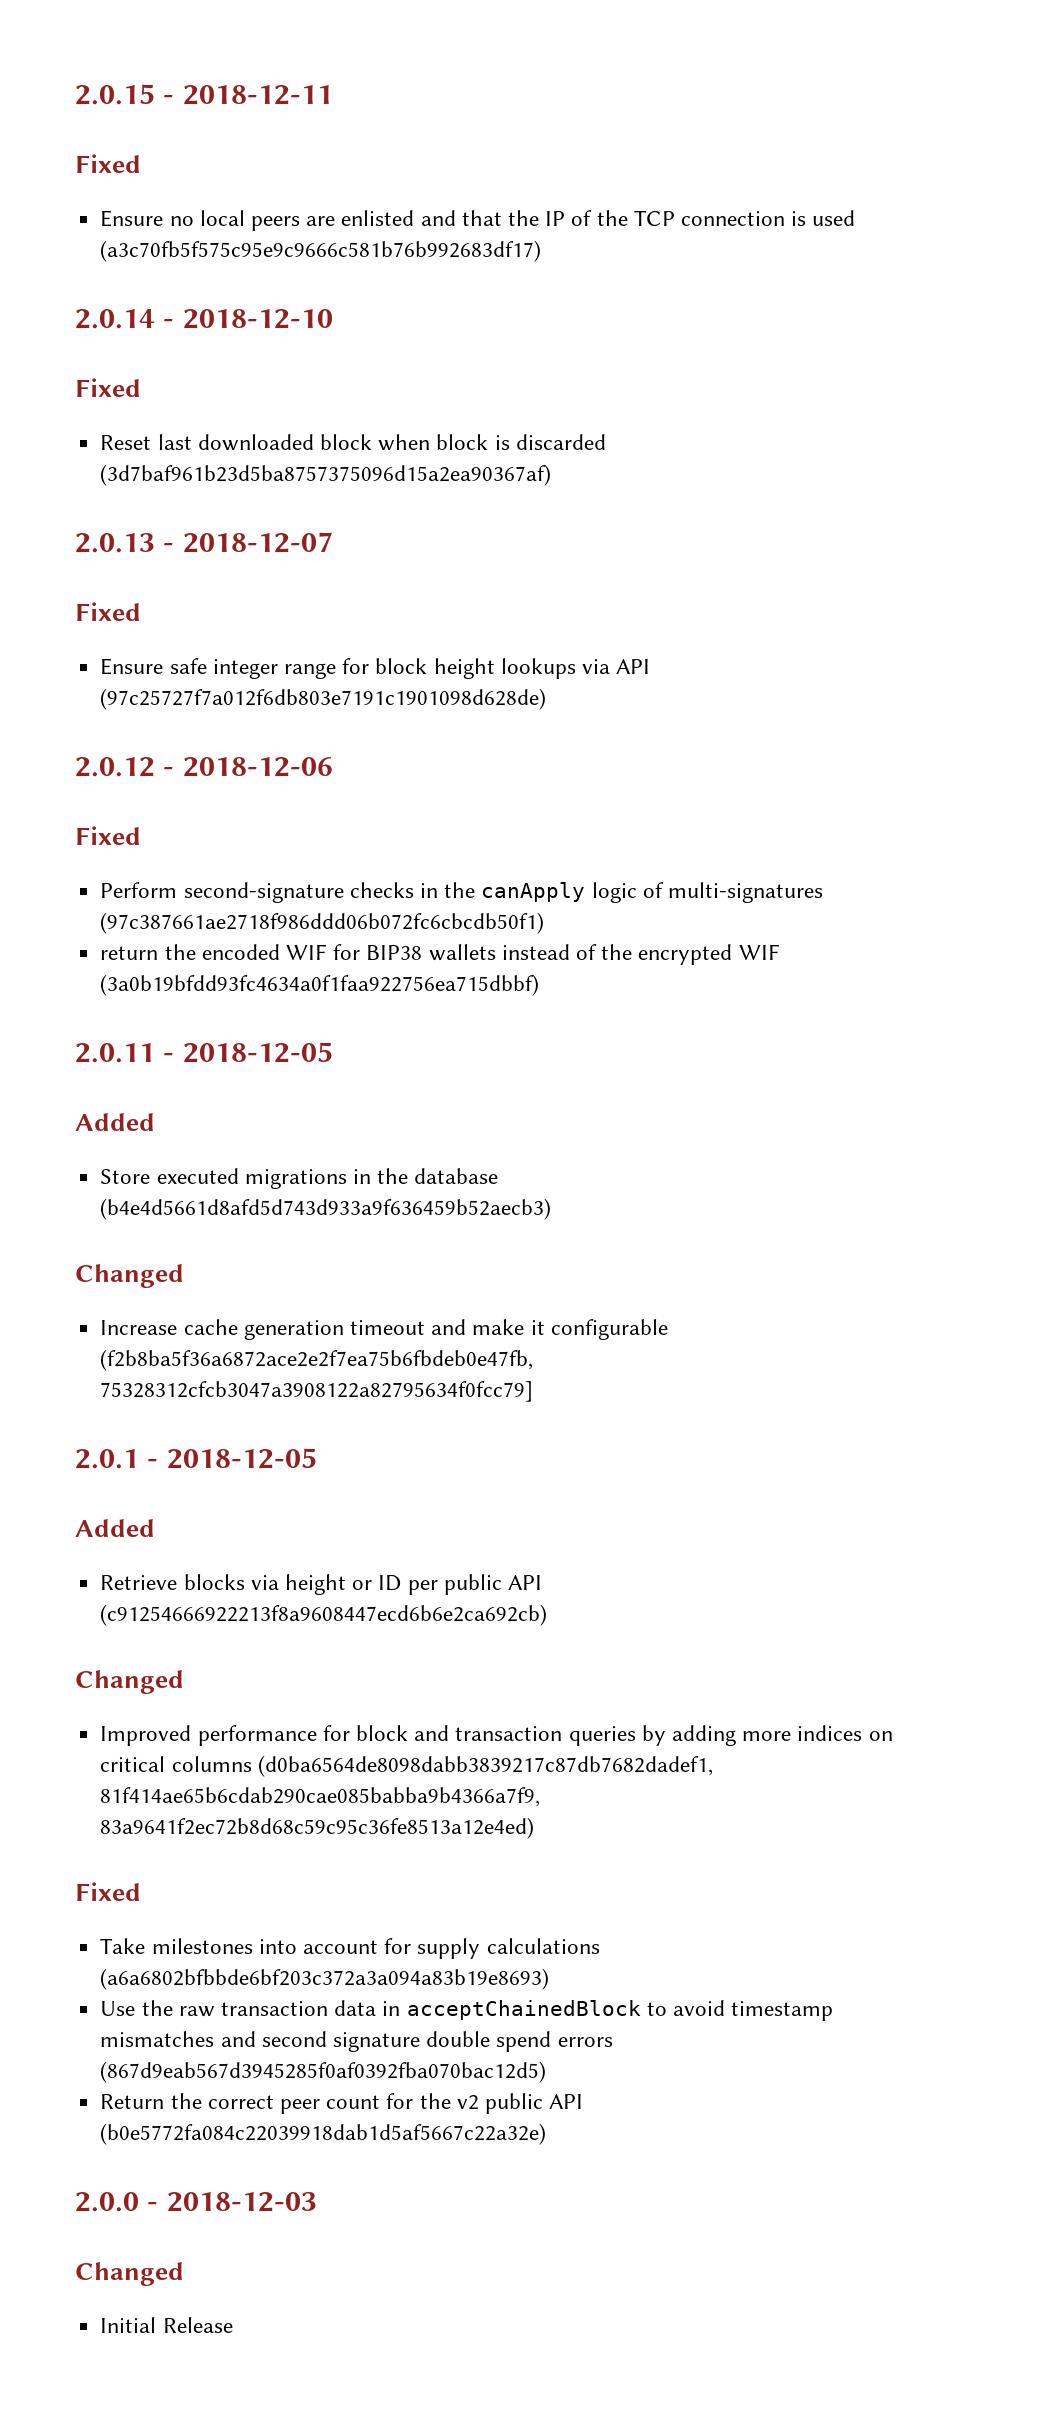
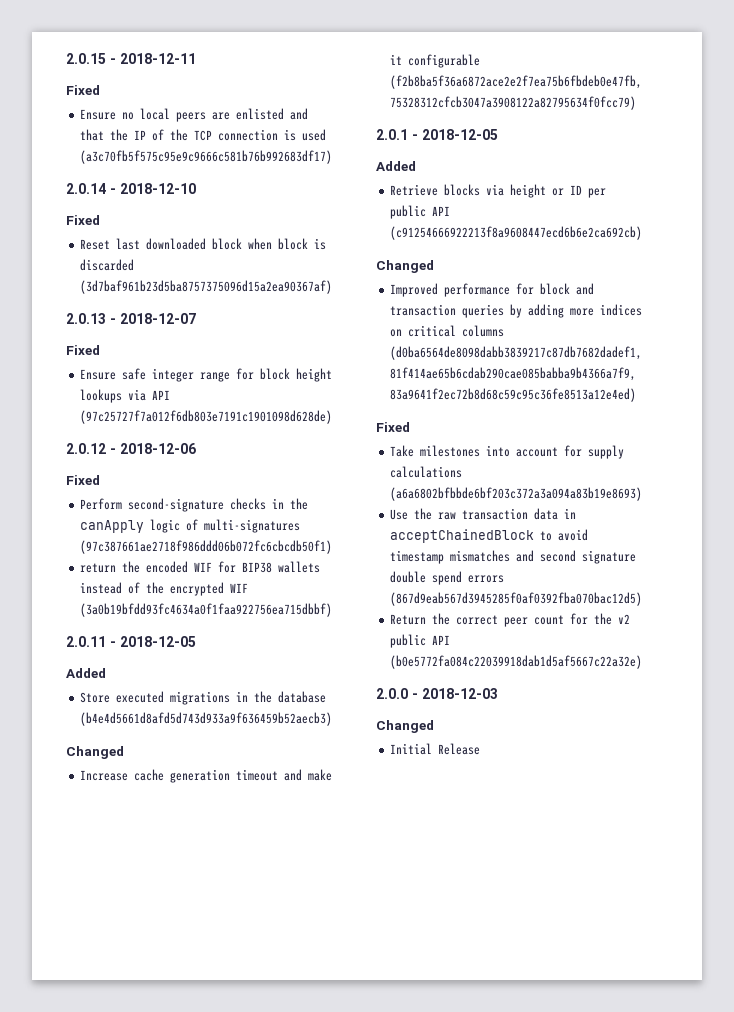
- Increase cache generation timeout and make it configurable (f2b8ba5f36a6872ace2e2f7ea75b6fbdeb0e47fb, 75328312cfcb3047a3908122a82795634f0fcc79]
+ Increase cache generation timeout and make it configurable (f2b8ba5f36a6872ace2e2f7ea75b6fbdeb0e47fb, 75328312cfcb3047a3908122a82795634f0fcc79)

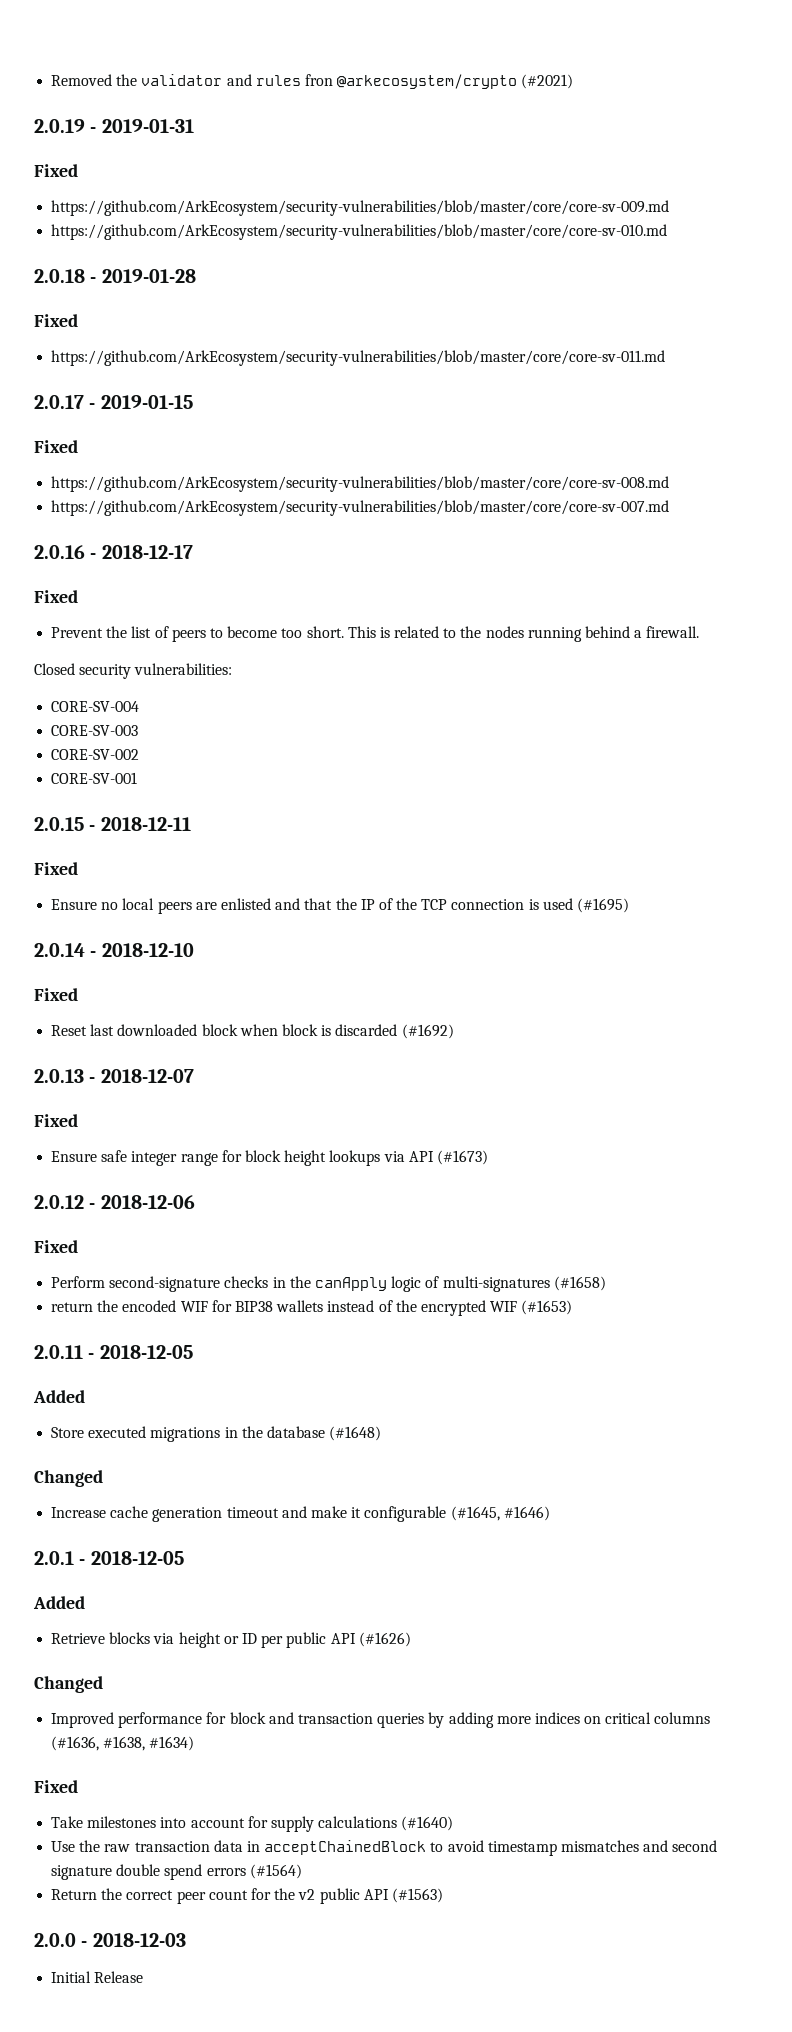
+ Removed the validator and rules fron @arkecosystem/crypto (#2021)
+ 2.0.19 - 2019-01-31
+ Fixed
+ https://github.com/ArkEcosystem/security-vulnerabilities/blob/master/core/core-sv-009.md
+ https://github.com/ArkEcosystem/security-vulnerabilities/blob/master/core/core-sv-010.md
+ 2.0.18 - 2019-01-28
+ Fixed
+ https://github.com/ArkEcosystem/security-vulnerabilities/blob/master/core/core-sv-011.md
+ 2.0.17 - 2019-01-15
+ Fixed
+ https://github.com/ArkEcosystem/security-vulnerabilities/blob/master/core/core-sv-008.md
+ https://github.com/ArkEcosystem/security-vulnerabilities/blob/master/core/core-sv-007.md
+ 2.0.16 - 2018-12-17
+ Fixed
+ Prevent the list of peers to become too short. This is related to the nodes running behind a firewall.
+ Closed security vulnerabilities:
+ CORE-SV-004
+ CORE-SV-003
+ CORE-SV-002
+ CORE-SV-001
- Ensure no local peers are enlisted and that the IP of the TCP connection is used (a3c70fb5f575c95e9c9666c581b76b992683df17)
+ Ensure no local peers are enlisted and that the IP of the TCP connection is used (#1695)
- Reset last downloaded block when block is discarded (3d7baf961b23d5ba8757375096d15a2ea90367af)
+ Reset last downloaded block when block is discarded (#1692)
- Ensure safe integer range for block height lookups via API (97c25727f7a012f6db803e7191c1901098d628de)
+ Ensure safe integer range for block height lookups via API (#1673)
- Perform second-signature checks in the canApply logic of multi-signatures (97c387661ae2718f986ddd06b072fc6cbcdb50f1)
+ Perform second-signature checks in the canApply logic of multi-signatures (#1658)
- return the encoded WIF for BIP38 wallets instead of the encrypted WIF (3a0b19bfdd93fc4634a0f1faa922756ea715dbbf)
+ return the encoded WIF for BIP38 wallets instead of the encrypted WIF (#1653)
- Store executed migrations in the database (b4e4d5661d8afd5d743d933a9f636459b52aecb3)
+ Store executed migrations in the database (#1648)
- Increase cache generation timeout and make it configurable (f2b8ba5f36a6872ace2e2f7ea75b6fbdeb0e47fb, 75328312cfcb3047a3908122a82795634f0fcc79)
+ Increase cache generation timeout and make it configurable (#1645, #1646)
- Retrieve blocks via height or ID per public API (c91254666922213f8a9608447ecd6b6e2ca692cb)
+ Retrieve blocks via height or ID per public API (#1626)
- Improved performance for block and transaction queries by adding more indices on critical columns (d0ba6564de8098dabb3839217c87db7682dadef1, 81f414ae65b6cdab290cae085babba9b4366a7f9, 83a9641f2ec72b8d68c59c95c36fe8513a12e4ed)
+ Improved performance for block and transaction queries by adding more indices on critical columns (#1636, #1638, #1634)
- Take milestones into account for supply calculations (a6a6802bfbbde6bf203c372a3a094a83b19e8693)
+ Take milestones into account for supply calculations (#1640)
- Use the raw transaction data in acceptChainedBlock to avoid timestamp mismatches and second signature double spend errors (867d9eab567d3945285f0af0392fba070bac12d5)
+ Use the raw transaction data in acceptChainedBlock to avoid timestamp mismatches and second signature double spend errors (#1564)
- Return the correct peer count for the v2 public API (b0e5772fa084c22039918dab1d5af5667c22a32e)
+ Return the correct peer count for the v2 public API (#1563)
  2.0.0 - 2018-12-03
- Changed

